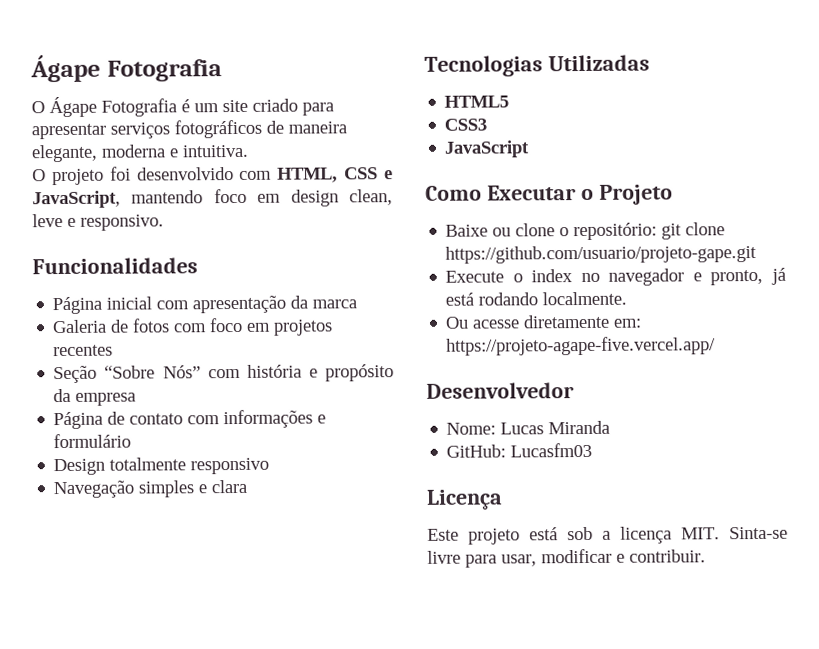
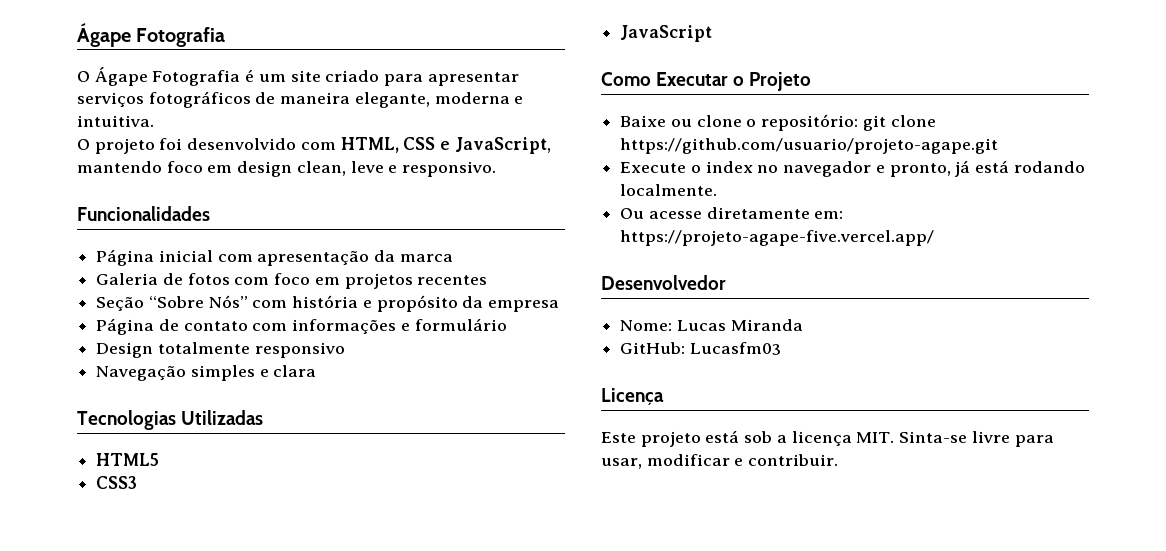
- Baixe ou clone o repositório: git clone https://github.com/usuario/projeto-gape.git
+ Baixe ou clone o repositório: git clone https://github.com/usuario/projeto-agape.git

